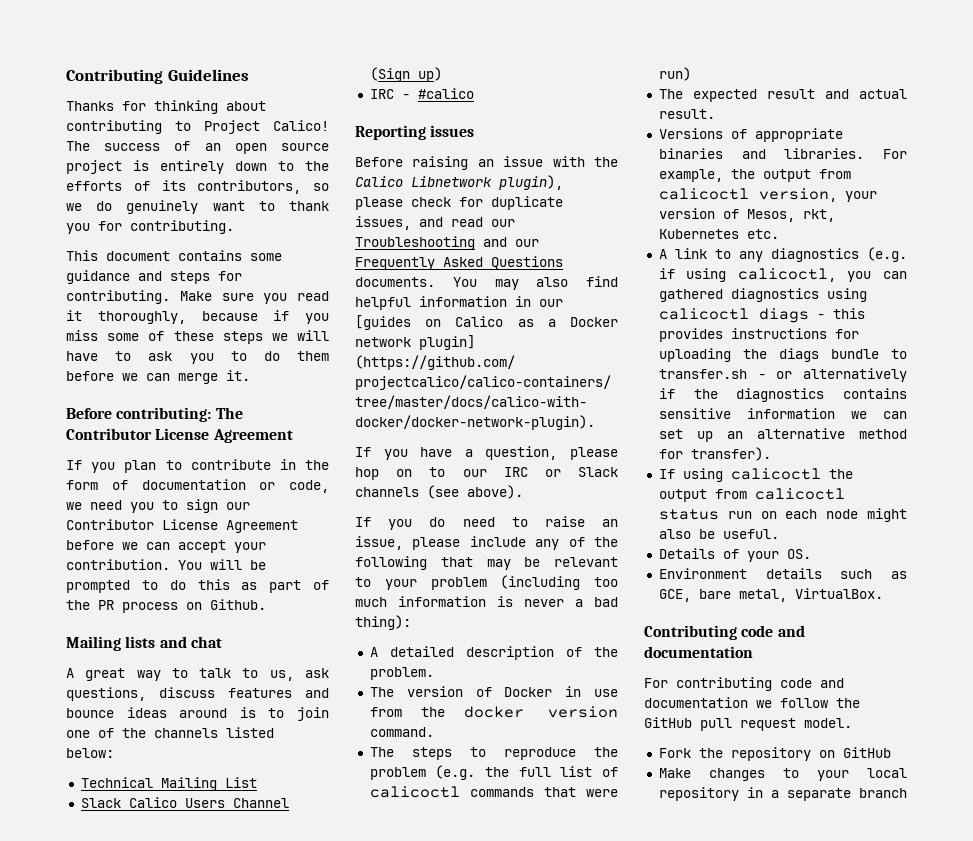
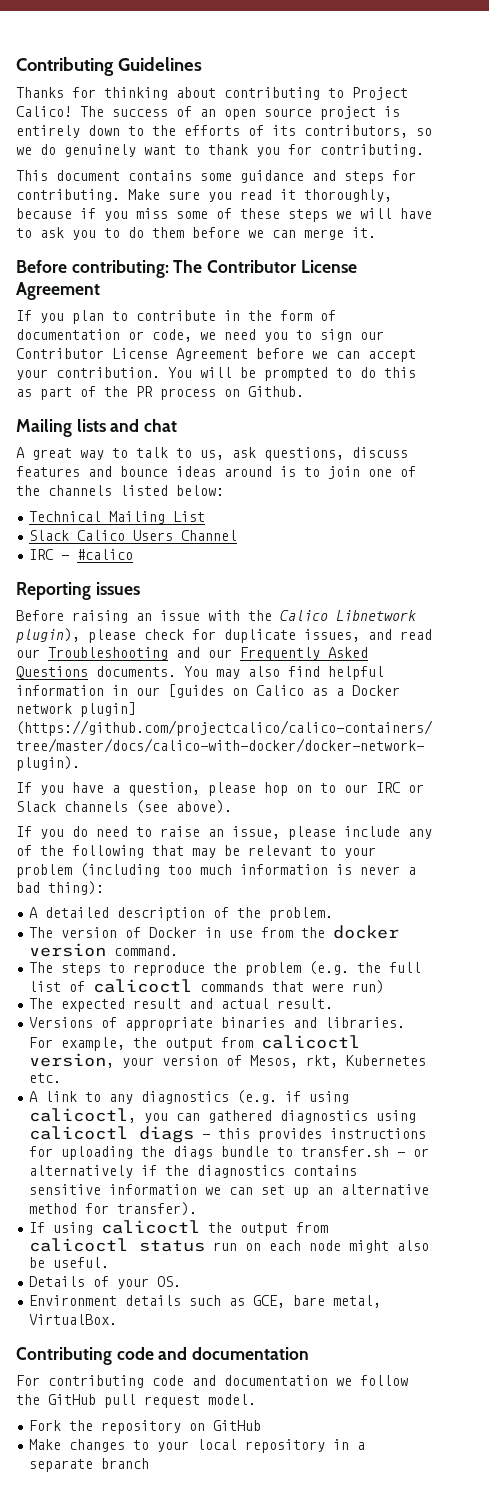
- Slack Calico Users Channel (Sign up)
+ Slack Calico Users Channel

